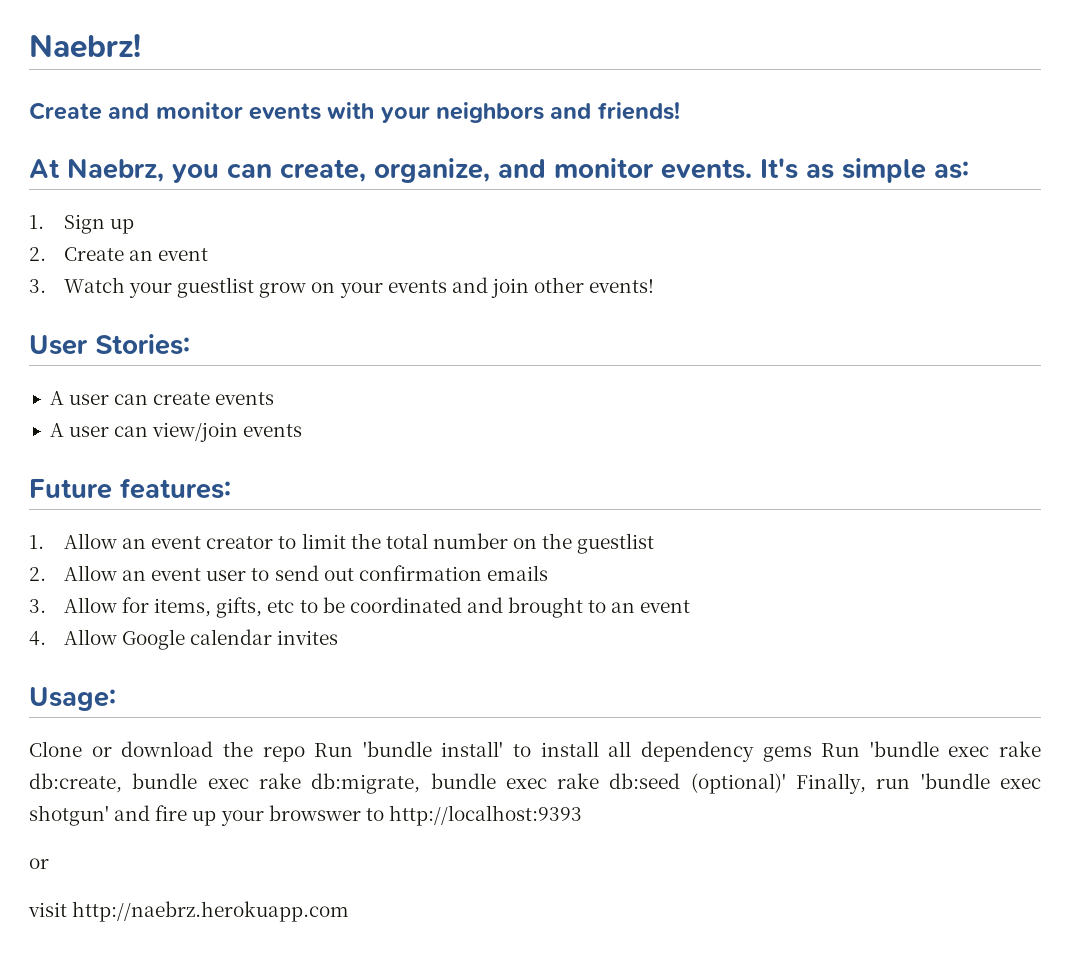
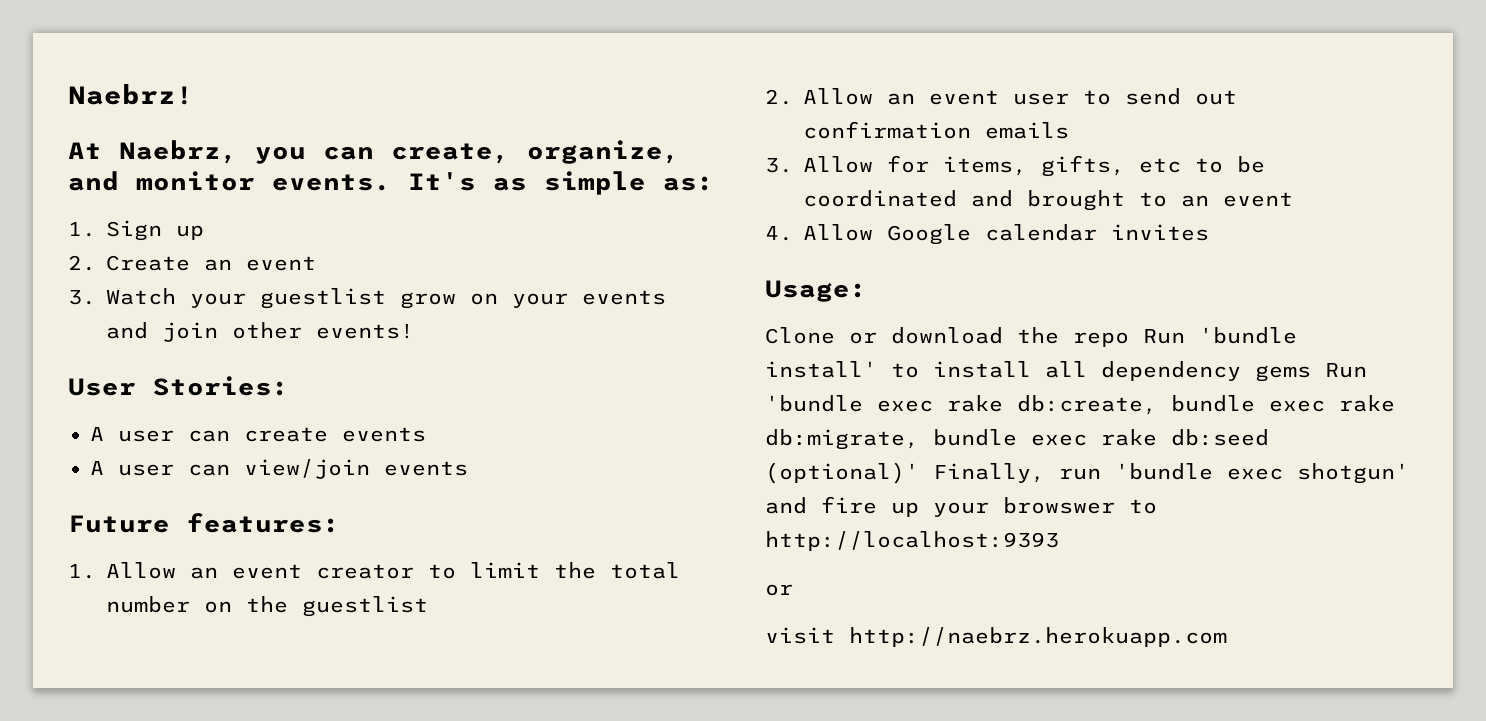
- Create and monitor events with your neighbors and friends!

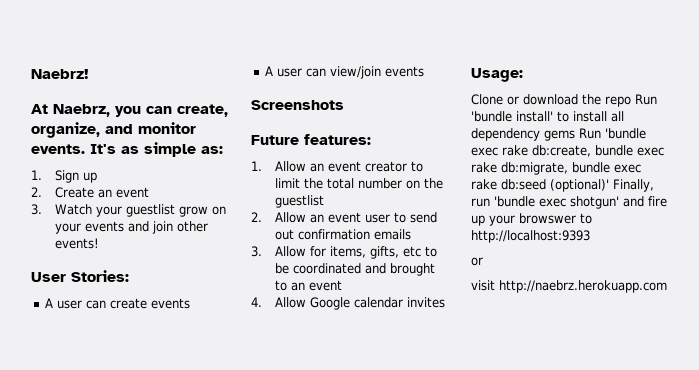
+ Screenshots

